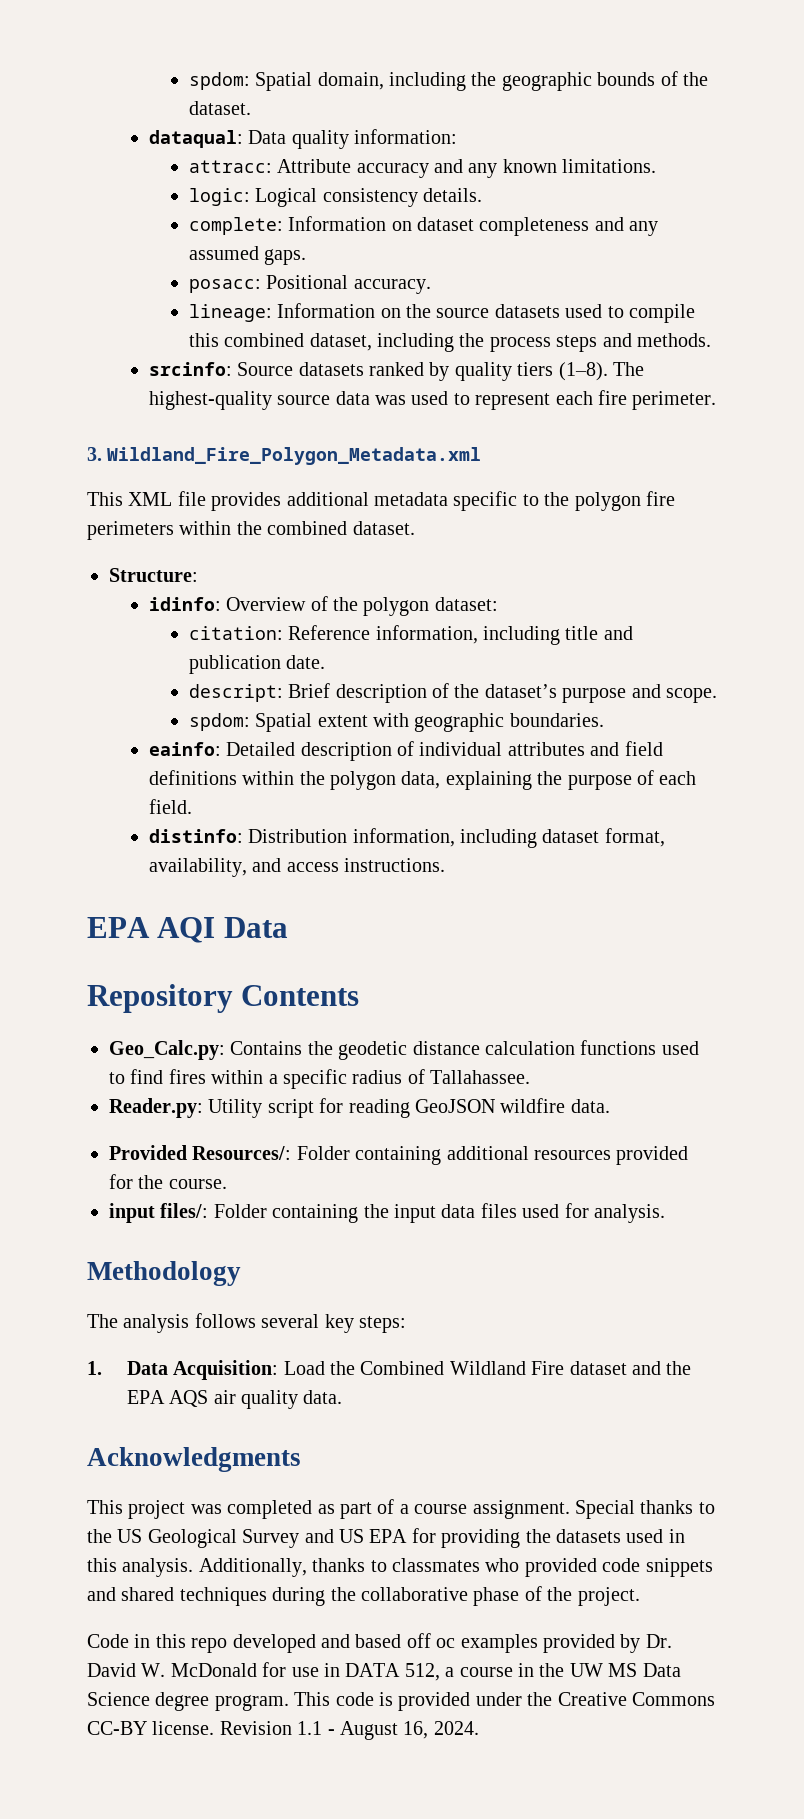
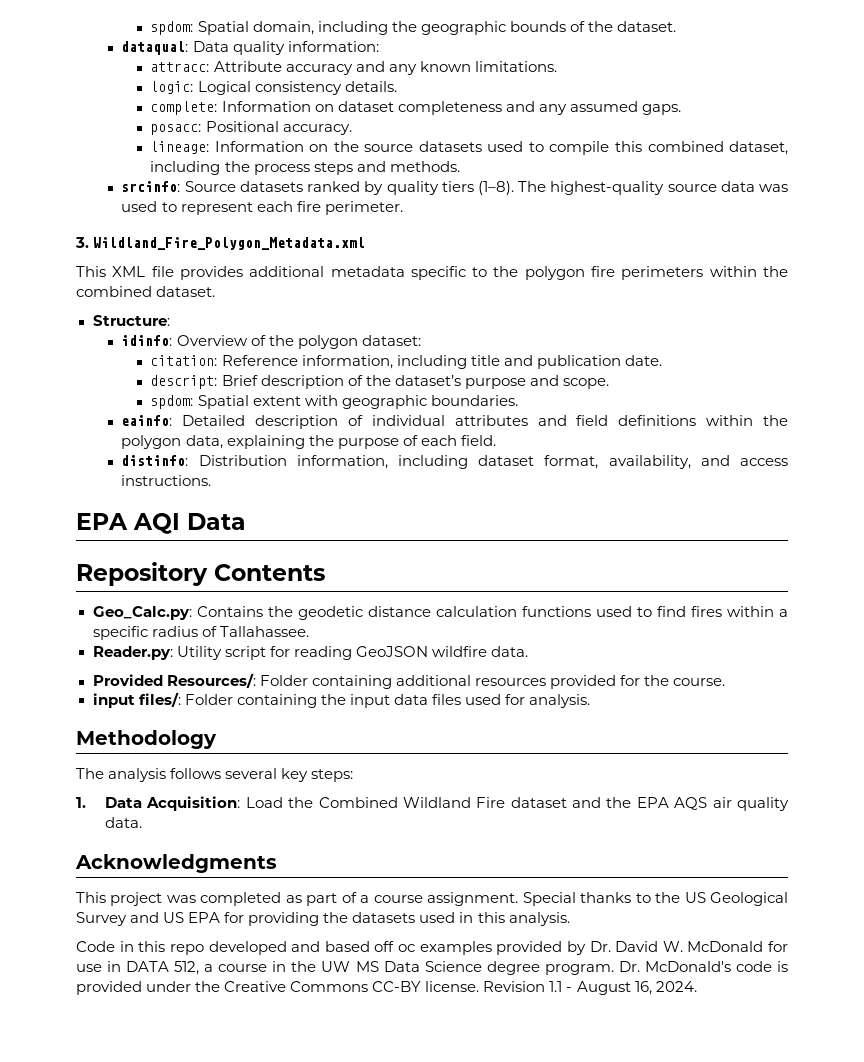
- Additionally, thanks to classmates who provided code snippets and shared techniques during the collaborative phase of the project.
- This code is provided under the Creative Commons CC-BY license.
+ Dr. McDonald's code is provided under the Creative Commons CC-BY license.

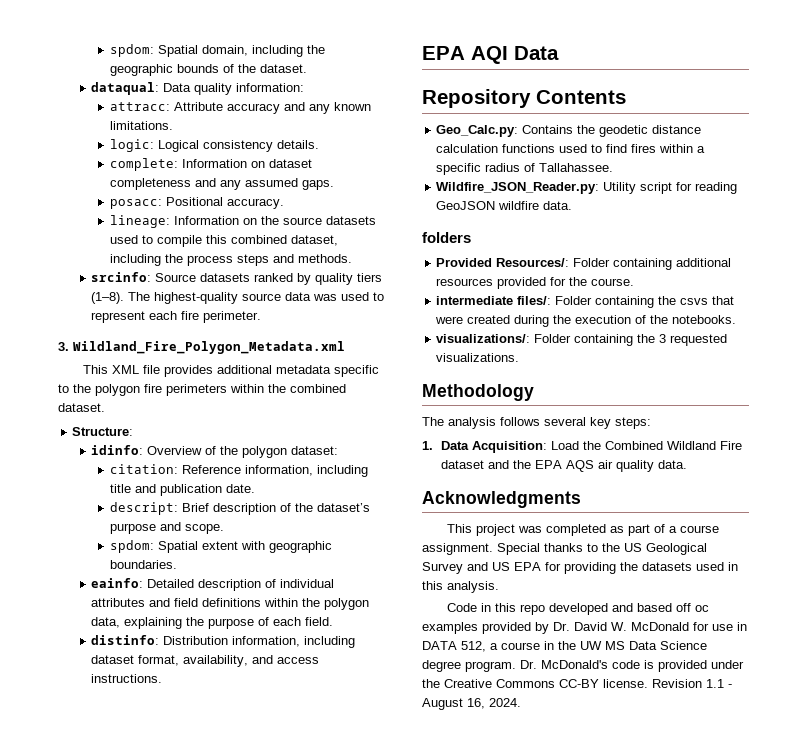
- Reader.py: Utility script for reading GeoJSON wildfire data.
+ Wildfire_JSON_Reader.py: Utility script for reading GeoJSON wildfire data.
+ folders
- input files/: Folder containing the input data files used for analysis.
+ intermediate files/: Folder containing the csvs that were created during the execution of the notebooks.
+ visualizations/: Folder containing the 3 requested visualizations.

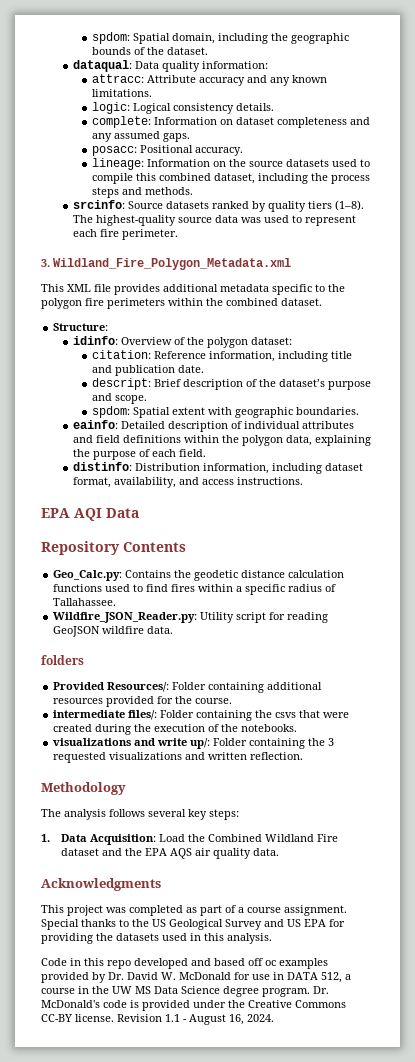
- visualizations/: Folder containing the 3 requested visualizations.
+ visualizations and write up/: Folder containing the 3 requested visualizations and written reflection.

